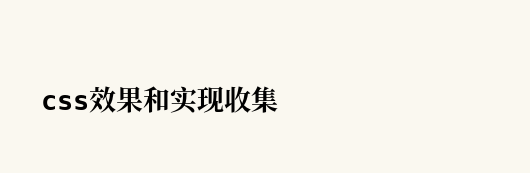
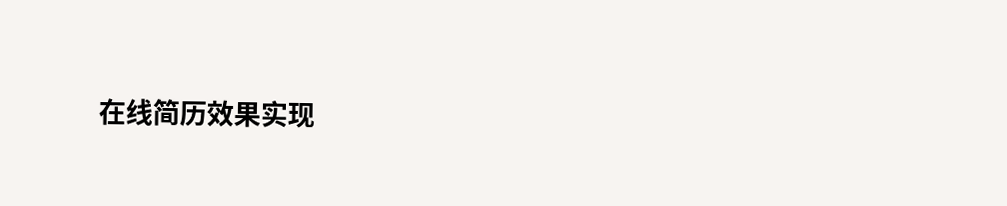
- css效果和实现收集
+ 在线简历效果实现

